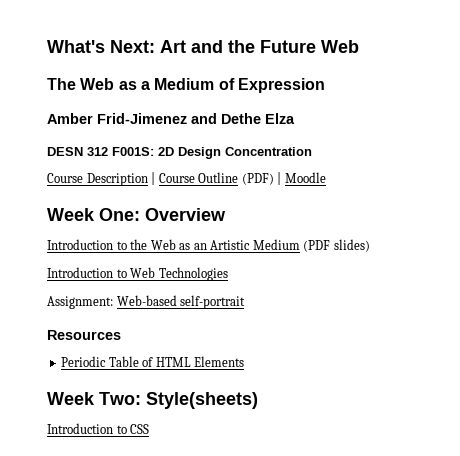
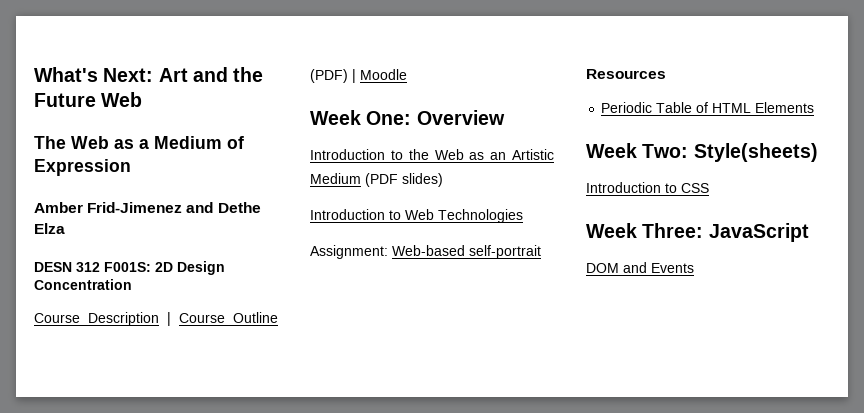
+ Week Three: JavaScript
+ DOM and Events

